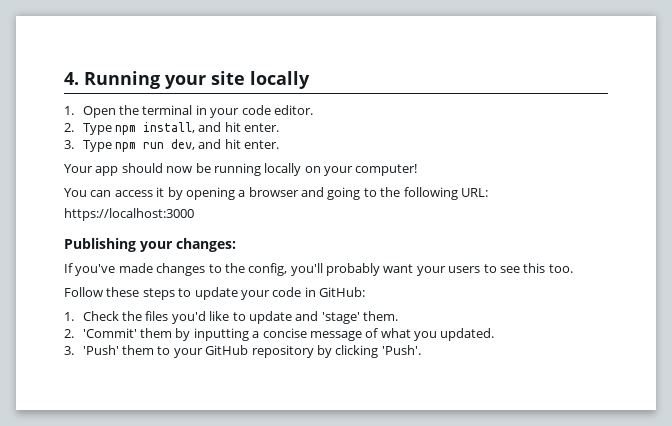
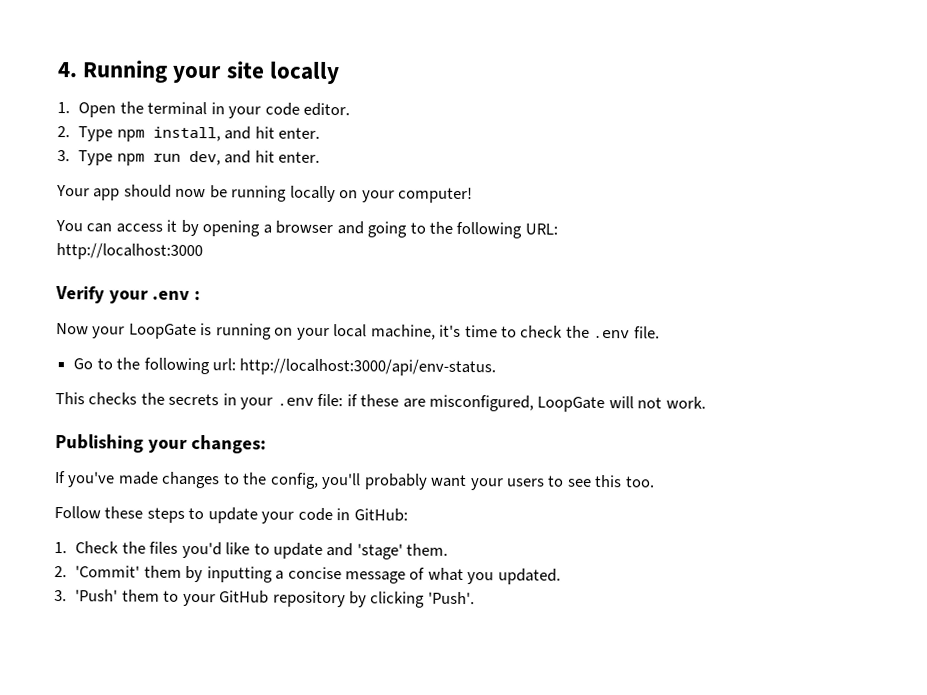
- https://localhost:3000
+ http://localhost:3000
+ Verify your .env :
+ Now your LoopGate is running on your local machine, it's time to check the .env file.
+ Go to the following url: http://localhost:3000/api/env-status.
+ This checks the secrets in your .env file: if these are misconfigured, LoopGate will not work.

